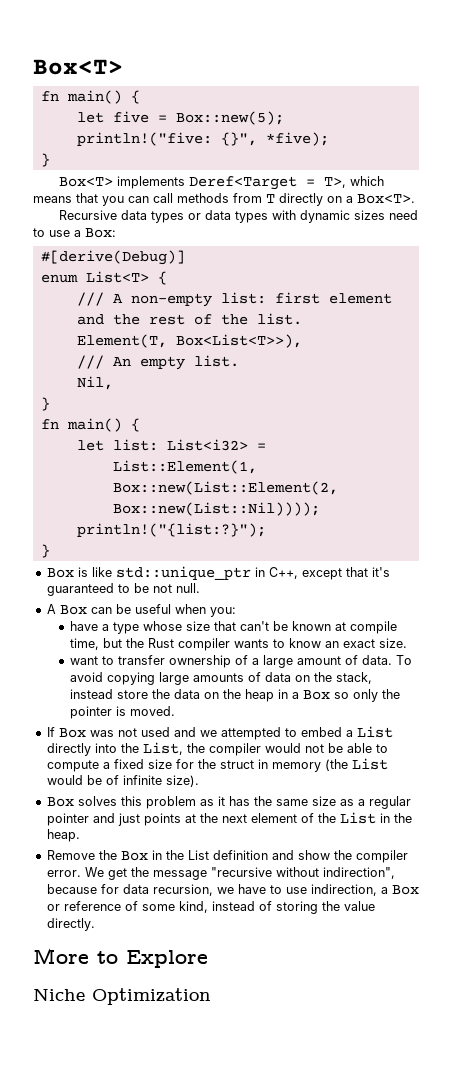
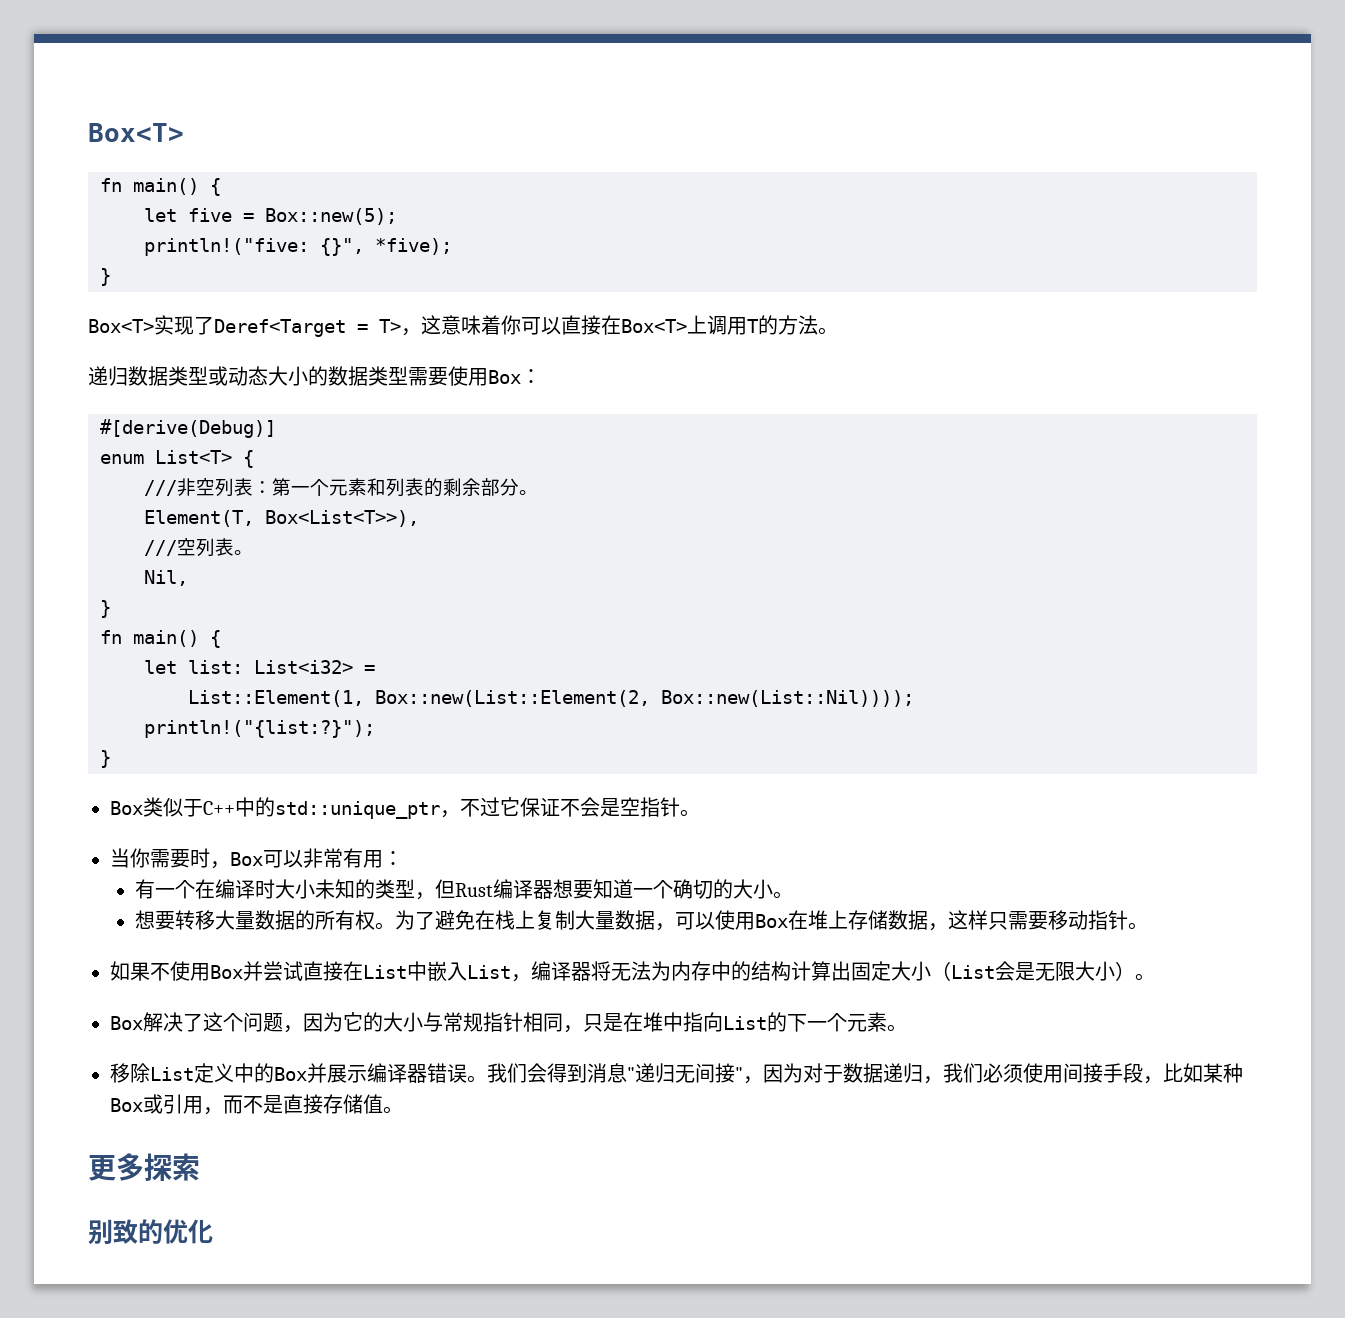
- Box<T> implements Deref<Target = T>, which means that you can call methods from T directly on a Box<T>.
- Recursive data types or data types with dynamic sizes need to use a Box:
+ Box<T>实现了Deref<Target = T>，这意味着你可以直接在Box<T>上调用T的方法。
+ 递归数据类型或动态大小的数据类型需要使用Box：
- /// A non-empty list: first element and the rest of the list.
+ ///非空列表：第一个元素和列表的剩余部分。
- /// An empty list.
+ ///空列表。
- Box is like std::unique_ptr in C++, except that it's guaranteed to be not null.
- A Box can be useful when you:
- have a type whose size that can't be known at compile time, but the Rust compiler wants to know an exact size.
- want to transfer ownership of a large amount of data. To avoid copying large amounts of data on the stack, instead store the data on the heap in a Box so only the pointer is moved.
- If Box was not used and we attempted to embed a List directly into the List, the compiler would not be able to compute a fixed size for the struct in memory (the List would be of infinite size).
- Box solves this problem as it has the same size as a regular pointer and just points at the next element of the List in the heap.
- Remove the Box in the List definition and show the compiler error. We get the message "recursive without indirection", because for data recursion, we have to use indirection, a Box or reference of some kind, instead of storing the value directly.
- More to Explore
- Niche Optimization
+ Box类似于C++中的std::unique_ptr，不过它保证不会是空指针。
+ 当你需要时，Box可以非常有用：
+ 有一个在编译时大小未知的类型，但Rust编译器想要知道一个确切的大小。
+ 想要转移大量数据的所有权。为了避免在栈上复制大量数据，可以使用Box在堆上存储数据，这样只需要移动指针。
+ 如果不使用Box并尝试直接在List中嵌入List，编译器将无法为内存中的结构计算出固定大小（List会是无限大小）。
+ Box解决了这个问题，因为它的大小与常规指针相同，只是在堆中指向List的下一个元素。
+ 移除List定义中的Box并展示编译器错误。我们会得到消息"递归无间接"，因为对于数据递归，我们必须使用间接手段，比如某种Box或引用，而不是直接存储值。
+ 更多探索
+ 别致的优化

